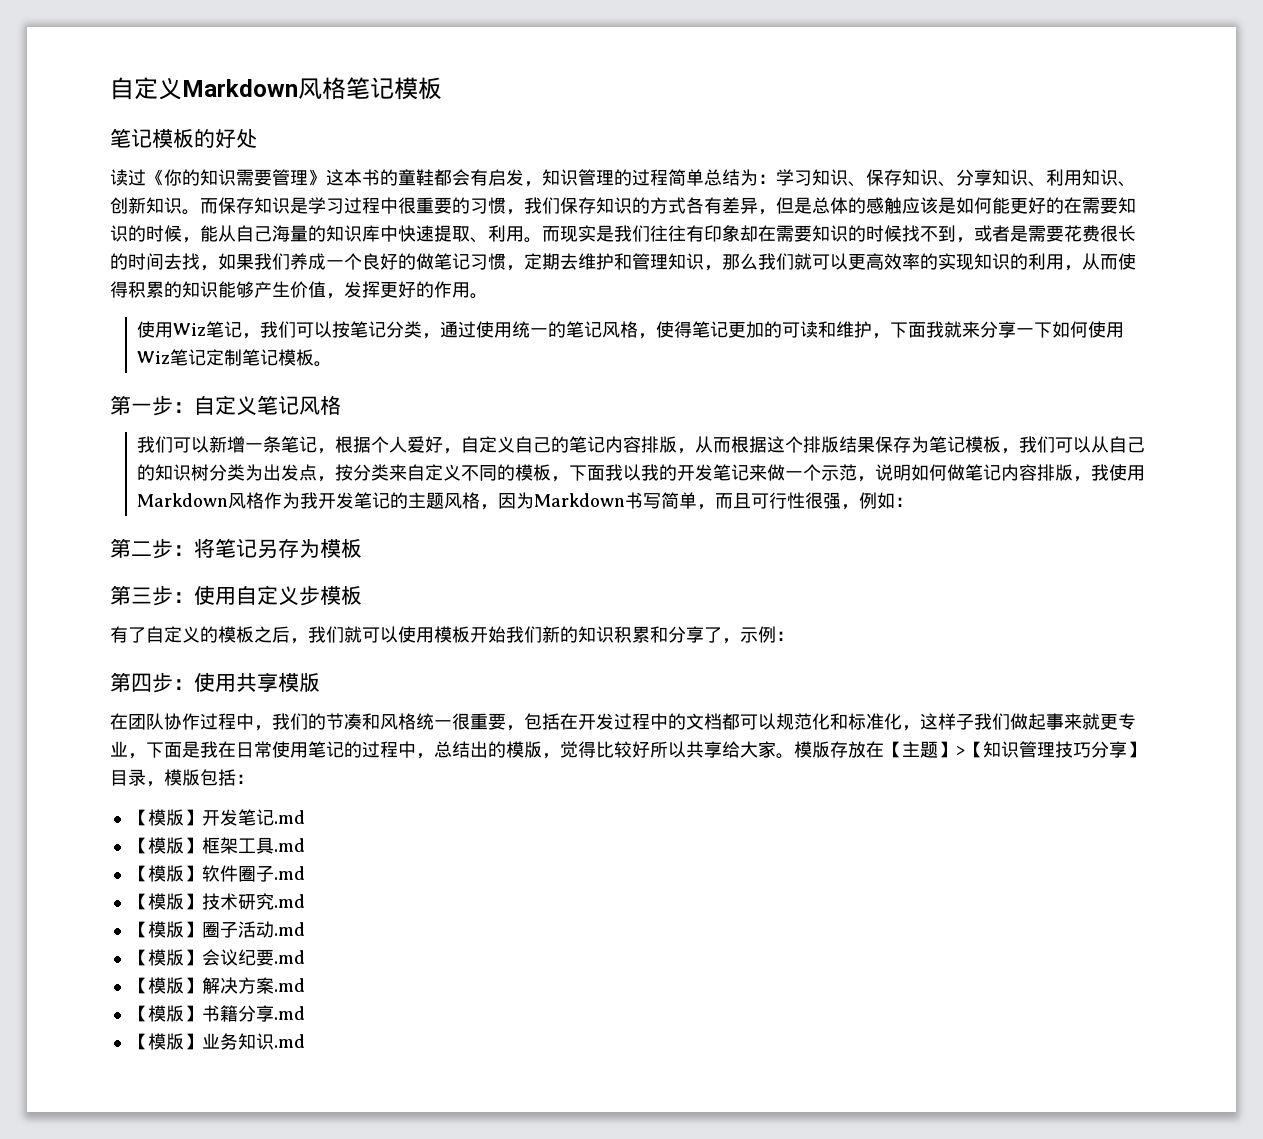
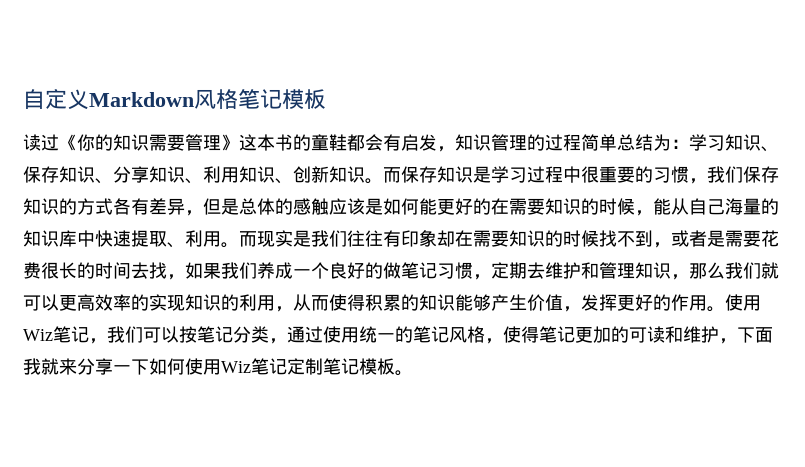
- 笔记模板的好处
- 而现实是我们往往有印象却在需要知识的时候找不到，或者是需要花费很长的时间去找，如果我们养成一个良好的做笔记习惯，定期去维护和管理知识，那么我们就可以更高效率的实现知识的利用，从而使得积累的知识能够产生价值，发挥更好的作用。
- 使用Wiz笔记，我们可以按笔记分类，通过使用统一的笔记风格，使得笔记更加的可读和维护，下面我就来分享一下如何使用Wiz笔记定制笔记模板。
+ 而现实是我们往往有印象却在需要知识的时候找不到，或者是需要花费很长的时间去找，如果我们养成一个良好的做笔记习惯，定期去维护和管理知识，那么我们就可以更高效率的实现知识的利用，从而使得积累的知识能够产生价值，发挥更好的作用。使用Wiz笔记，我们可以按笔记分类，通过使用统一的笔记风格，使得笔记更加的可读和维护，下面我就来分享一下如何使用Wiz笔记定制笔记模板。
- 第一步：自定义笔记风格
- 我们可以新增一条笔记，根据个人爱好，自定义自己的笔记内容排版，从而根据这个排版结果保存为笔记模板，我们可以从自己的知识树分类为出发点，按分类来自定义不同的模板，下面我以我的开发笔记来做一个示范，说明如何做笔记内容排版，我使用Markdown风格作为我开发笔记的主题风格，因为Markdown书写简单，而且可行性很强，例如：
- 第二步：将笔记另存为模板
- 第三步：使用自定义步模板
- 有了自定义的模板之后，我们就可以使用模板开始我们新的知识积累和分享了，示例：
- 第四步：使用共享模版
- 在团队协作过程中，我们的节凑和风格统一很重要，包括在开发过程中的文档都可以规范化和标准化，这样子我们做起事来就更专业，下面是我在日常使用笔记的过程中，总结出的模版，觉得比较好所以共享给大家。模版存放在【主题】>【知识管理技巧分享】目录，模版包括：
- 【模版】开发笔记.md
- 【模版】框架工具.md
- 【模版】软件圈子.md
- 【模版】技术研究.md
- 【模版】圈子活动.md
- 【模版】会议纪要.md
- 【模版】解决方案.md
- 【模版】书籍分享.md
- 【模版】业务知识.md

